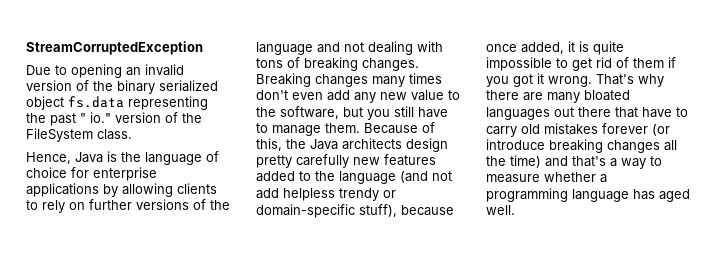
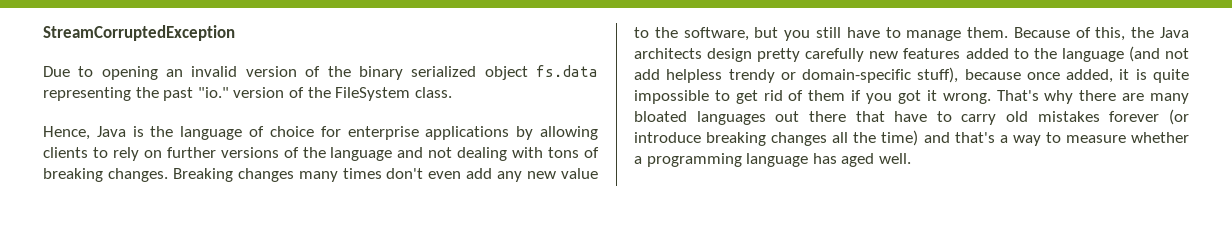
- Due to opening an invalid version of the binary serialized object fs.data representing the past " io." version of the FileSystem class.
+ Due to opening an invalid version of the binary serialized object fs.data representing the past "io." version of the FileSystem class.

